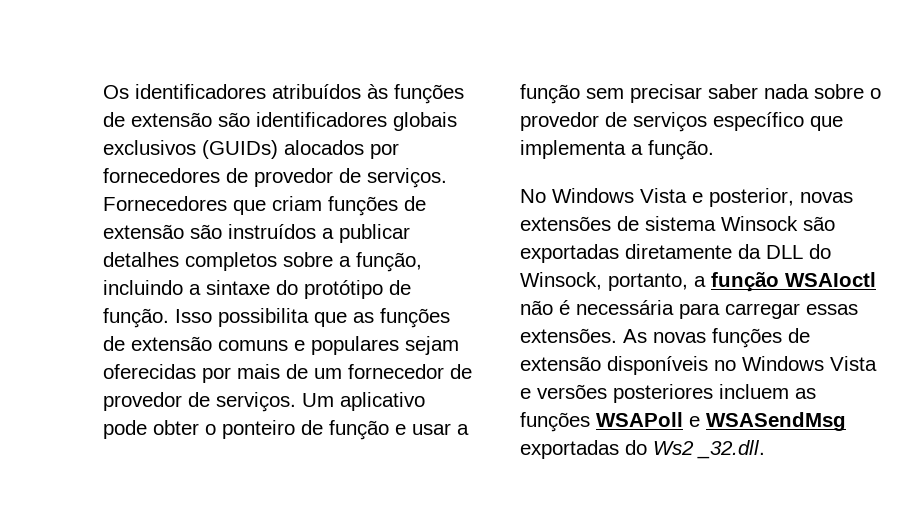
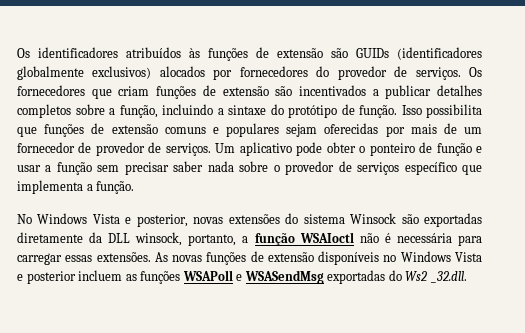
- Os identificadores atribuídos às funções de extensão são identificadores globais exclusivos (GUIDs) alocados por fornecedores de provedor de serviços. Fornecedores que criam funções de extensão são instruídos a publicar detalhes completos sobre a função, incluindo a sintaxe do protótipo de função.
+ Os identificadores atribuídos às funções de extensão são GUIDs (identificadores globalmente exclusivos) alocados por fornecedores do provedor de serviços. Os fornecedores que criam funções de extensão são incentivados a publicar detalhes completos sobre a função, incluindo a sintaxe do protótipo de função.
- Isso possibilita que as funções de extensão comuns e populares sejam oferecidas por mais de um fornecedor de provedor de serviços.
+ Isso possibilita que funções de extensão comuns e populares sejam oferecidas por mais de um fornecedor de provedor de serviços.
- No Windows Vista e posterior, novas extensões de sistema Winsock são exportadas diretamente da DLL do Winsock, portanto, a função WSAIoctl não é necessária para carregar essas extensões.
+ No Windows Vista e posterior, novas extensões do sistema Winsock são exportadas diretamente da DLL winsock, portanto, a função WSAIoctl não é necessária para carregar essas extensões.
- As novas funções de extensão disponíveis no Windows Vista e versões posteriores incluem as funções WSAPoll e WSASendMsg exportadas do Ws2 _32.dll.
+ As novas funções de extensão disponíveis no Windows Vista e posterior incluem as funções WSAPoll e WSASendMsg exportadas do Ws2 _32.dll.

